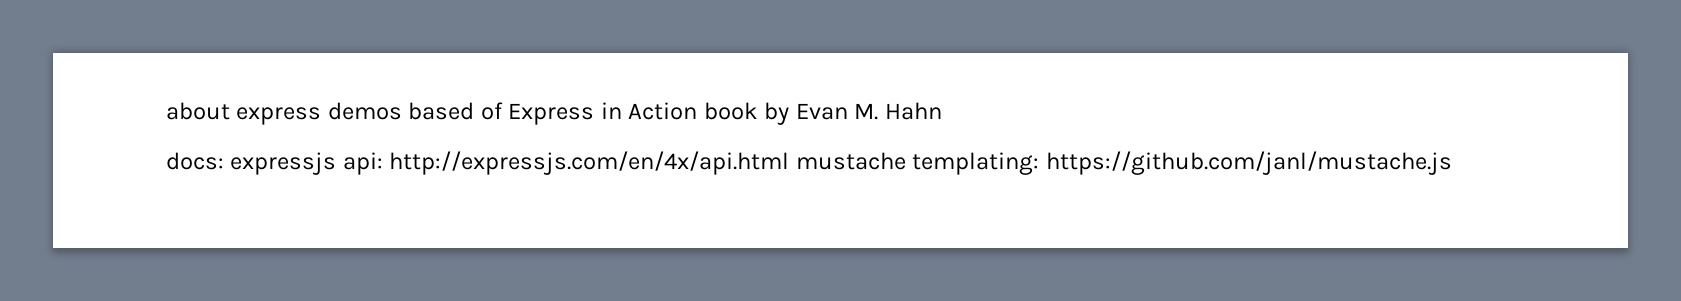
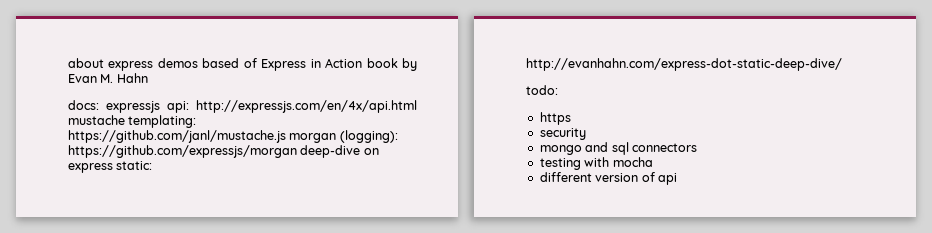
- docs: expressjs api: http://expressjs.com/en/4x/api.html mustache templating: https://github.com/janl/mustache.js
+ docs: expressjs api: http://expressjs.com/en/4x/api.html mustache templating: https://github.com/janl/mustache.js morgan (logging): https://github.com/expressjs/morgan deep-dive on express static: http://evanhahn.com/express-dot-static-deep-dive/
+ todo:
+ https
+ security
+ mongo and sql connectors
+ testing with mocha
+ different version of api

